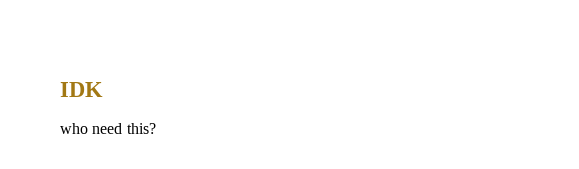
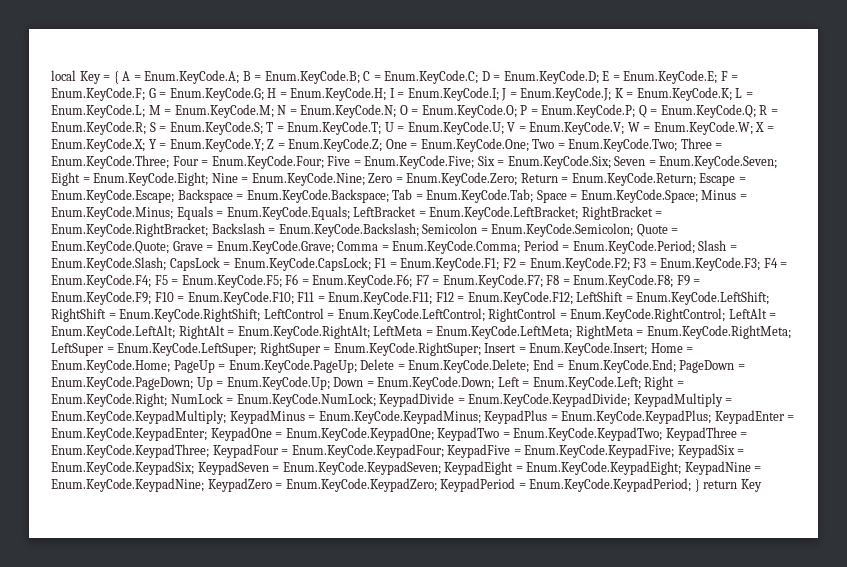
- IDK
- who need this?
+ local Key = { A = Enum.KeyCode.A; B = Enum.KeyCode.B; C = Enum.KeyCode.C; D = Enum.KeyCode.D; E = Enum.KeyCode.E; F = Enum.KeyCode.F; G = Enum.KeyCode.G; H = Enum.KeyCode.H; I = Enum.KeyCode.I; J = Enum.KeyCode.J; K = Enum.KeyCode.K; L = Enum.KeyCode.L; M = Enum.KeyCode.M; N = Enum.KeyCode.N; O = Enum.KeyCode.O; P = Enum.KeyCode.P; Q = Enum.KeyCode.Q; R = Enum.KeyCode.R; S = Enum.KeyCode.S; T = Enum.KeyCode.T; U = Enum.KeyCode.U; V = Enum.KeyCode.V; W = Enum.KeyCode.W; X = Enum.KeyCode.X; Y = Enum.KeyCode.Y; Z = Enum.KeyCode.Z; One = Enum.KeyCode.One; Two = Enum.KeyCode.Two; Three = Enum.KeyCode.Three; Four = Enum.KeyCode.Four; Five = Enum.KeyCode.Five; Six = Enum.KeyCode.Six; Seven = Enum.KeyCode.Seven; Eight = Enum.KeyCode.Eight; Nine = Enum.KeyCode.Nine; Zero = Enum.KeyCode.Zero; Return = Enum.KeyCode.Return; Escape = Enum.KeyCode.Escape; Backspace = Enum.KeyCode.Backspace; Tab = Enum.KeyCode.Tab; Space = Enum.KeyCode.Space; Minus = Enum.KeyCode.Minus; Equals = Enum.KeyCode.Equals; LeftBracket = Enum.KeyCode.LeftBracket; RightBracket = Enum.KeyCode.RightBracket; Backslash = Enum.KeyCode.Backslash; Semicolon = Enum.KeyCode.Semicolon; Quote = Enum.KeyCode.Quote; Grave = Enum.KeyCode.Grave; Comma = Enum.KeyCode.Comma; Period = Enum.KeyCode.Period; Slash = Enum.KeyCode.Slash; CapsLock = Enum.KeyCode.CapsLock; F1 = Enum.KeyCode.F1; F2 = Enum.KeyCode.F2; F3 = Enum.KeyCode.F3; F4 = Enum.KeyCode.F4; F5 = Enum.KeyCode.F5; F6 = Enum.KeyCode.F6; F7 = Enum.KeyCode.F7; F8 = Enum.KeyCode.F8; F9 = Enum.KeyCode.F9; F10 = Enum.KeyCode.F10; F11 = Enum.KeyCode.F11; F12 = Enum.KeyCode.F12; LeftShift = Enum.KeyCode.LeftShift; RightShift = Enum.KeyCode.RightShift; LeftControl = Enum.KeyCode.LeftControl; RightControl = Enum.KeyCode.RightControl; LeftAlt = Enum.KeyCode.LeftAlt; RightAlt = Enum.KeyCode.RightAlt; LeftMeta = Enum.KeyCode.LeftMeta; RightMeta = Enum.KeyCode.RightMeta; LeftSuper = Enum.KeyCode.LeftSuper; RightSuper = Enum.KeyCode.RightSuper; Insert = Enum.KeyCode.Insert; Home = Enum.KeyCode.Home; PageUp = Enum.KeyCode.PageUp; Delete = Enum.KeyCode.Delete; End = Enum.KeyCode.End; PageDown = Enum.KeyCode.PageDown; Up = Enum.KeyCode.Up; Down = Enum.KeyCode.Down; Left = Enum.KeyCode.Left; Right = Enum.KeyCode.Right; NumLock = Enum.KeyCode.NumLock; KeypadDivide = Enum.KeyCode.KeypadDivide; KeypadMultiply = Enum.KeyCode.KeypadMultiply; KeypadMinus = Enum.KeyCode.KeypadMinus; KeypadPlus = Enum.KeyCode.KeypadPlus; KeypadEnter = Enum.KeyCode.KeypadEnter; KeypadOne = Enum.KeyCode.KeypadOne; KeypadTwo = Enum.KeyCode.KeypadTwo; KeypadThree = Enum.KeyCode.KeypadThree; KeypadFour = Enum.KeyCode.KeypadFour; KeypadFive = Enum.KeyCode.KeypadFive; KeypadSix = Enum.KeyCode.KeypadSix; KeypadSeven = Enum.KeyCode.KeypadSeven; KeypadEight = Enum.KeyCode.KeypadEight; KeypadNine = Enum.KeyCode.KeypadNine; KeypadZero = Enum.KeyCode.KeypadZero; KeypadPeriod = Enum.KeyCode.KeypadPeriod; } return Key

